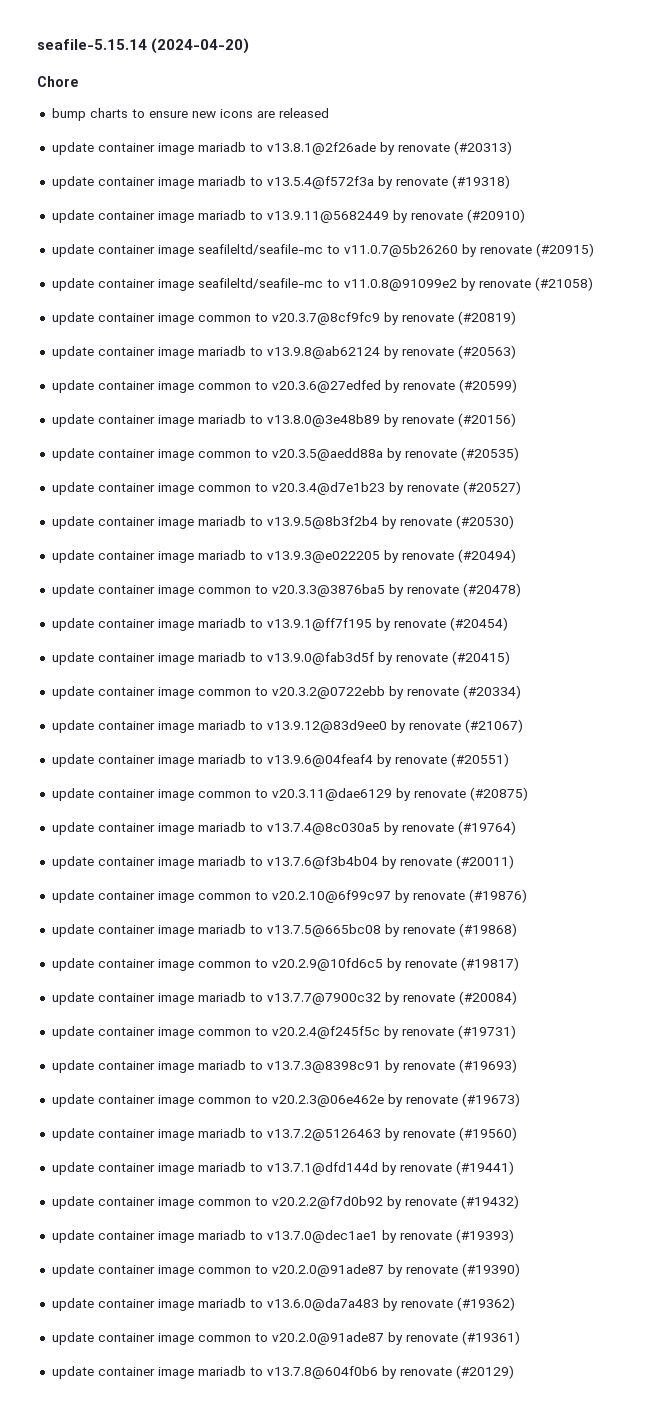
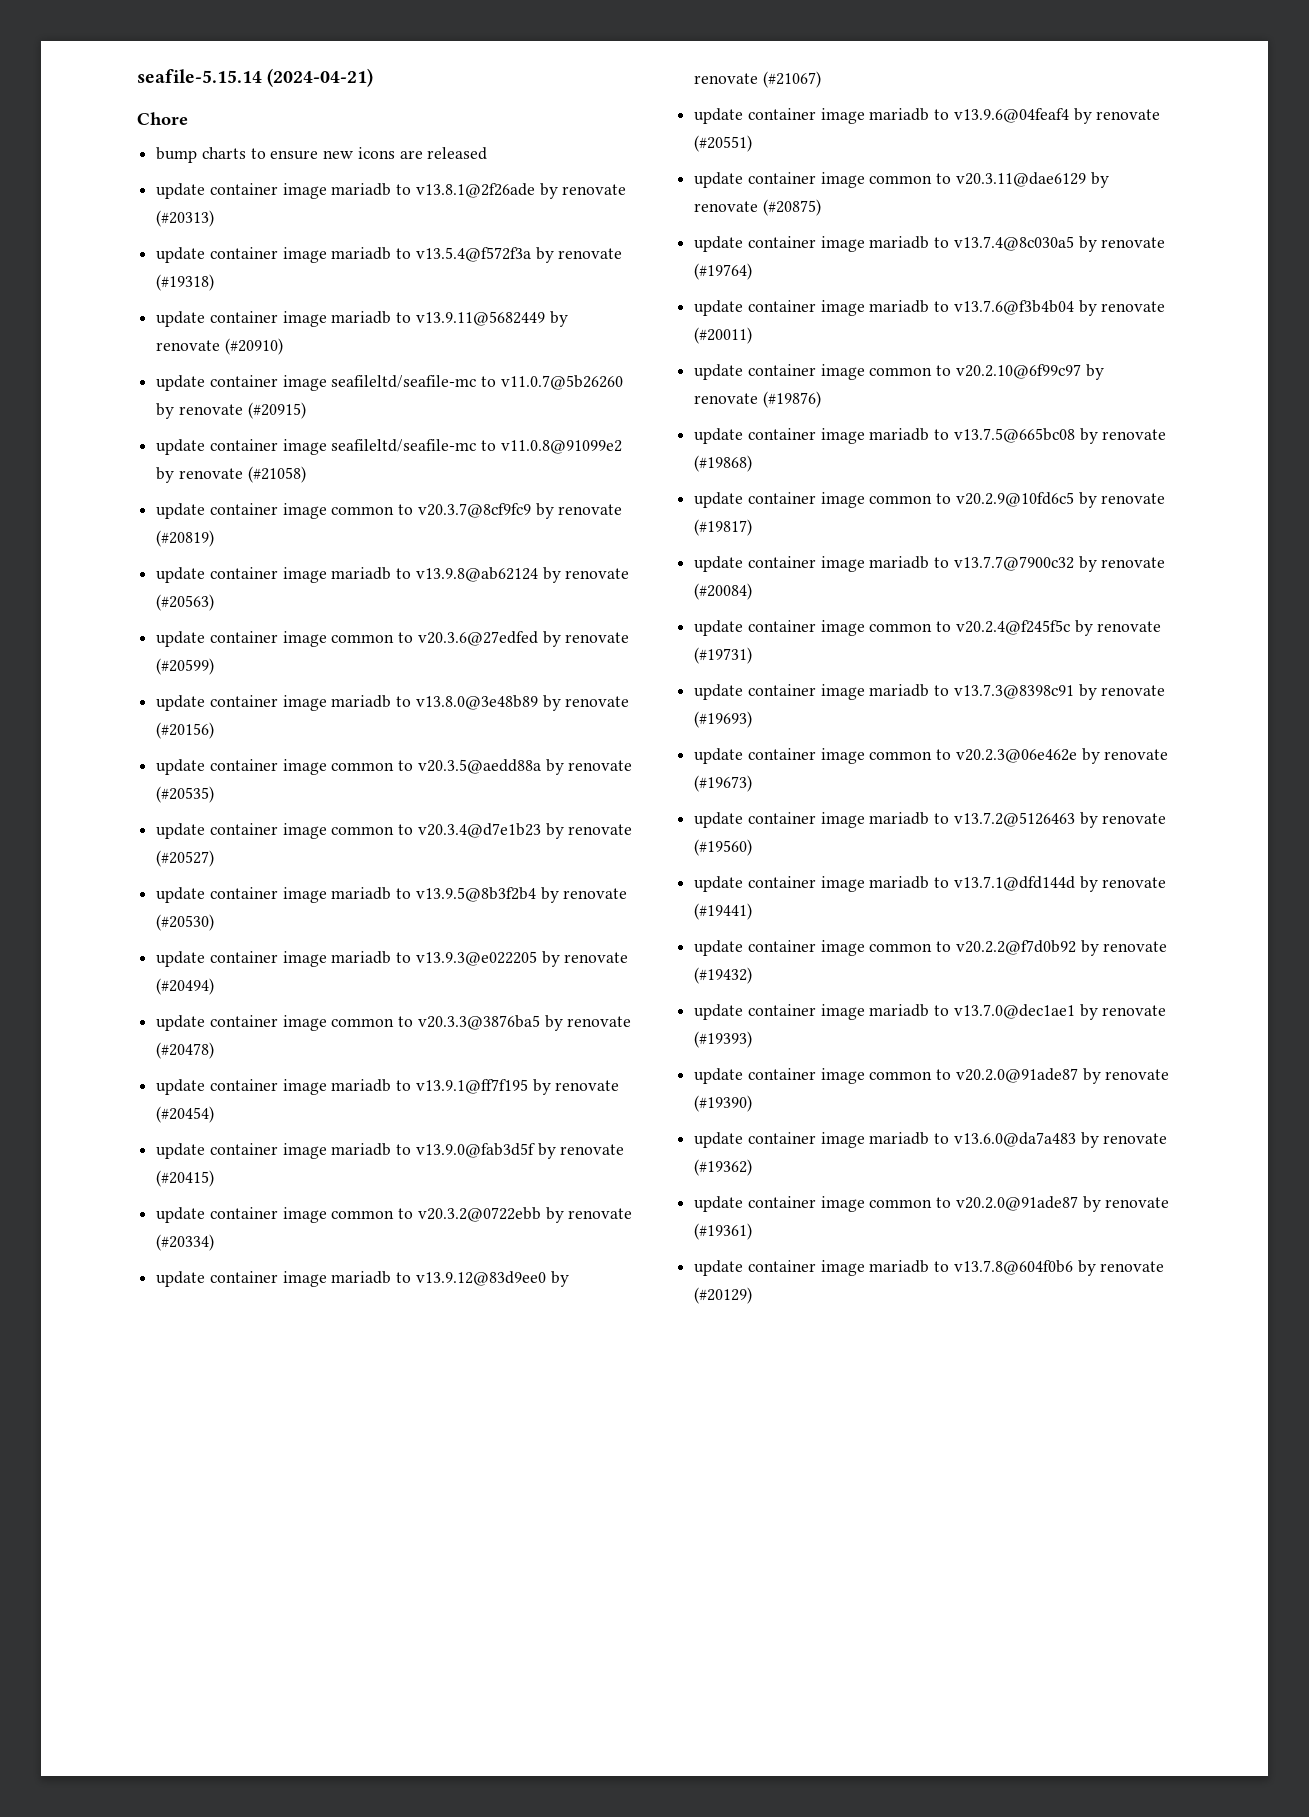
- seafile-5.15.14 (2024-04-20)
+ seafile-5.15.14 (2024-04-21)

